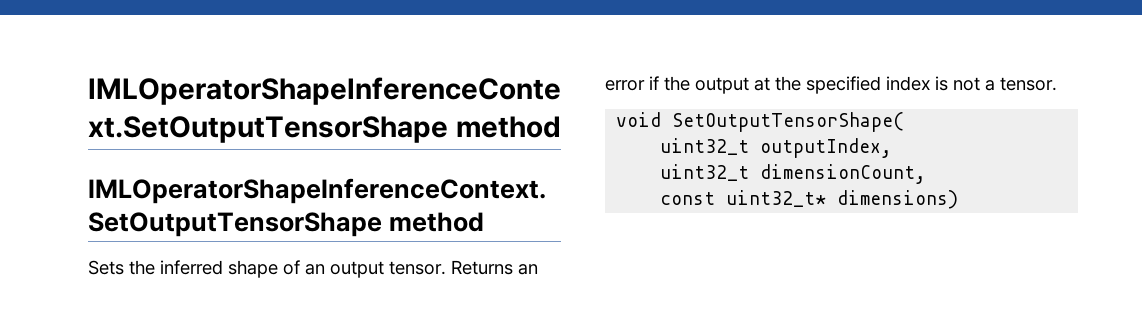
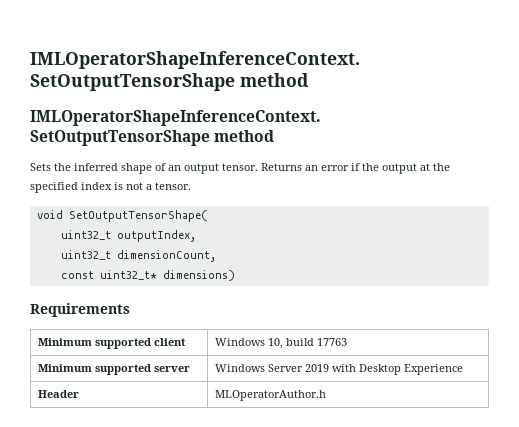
+ Requirements
+ Minimum supported client | Windows 10, build 17763
+ Minimum supported server | Windows Server 2019 with Desktop Experience
+ Header | MLOperatorAuthor.h

